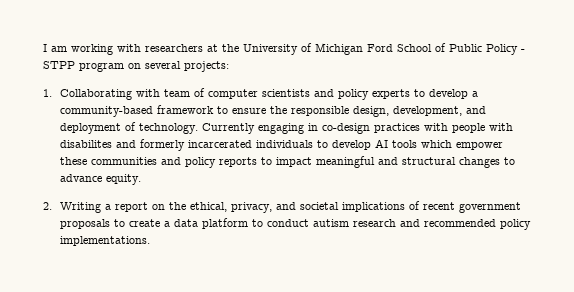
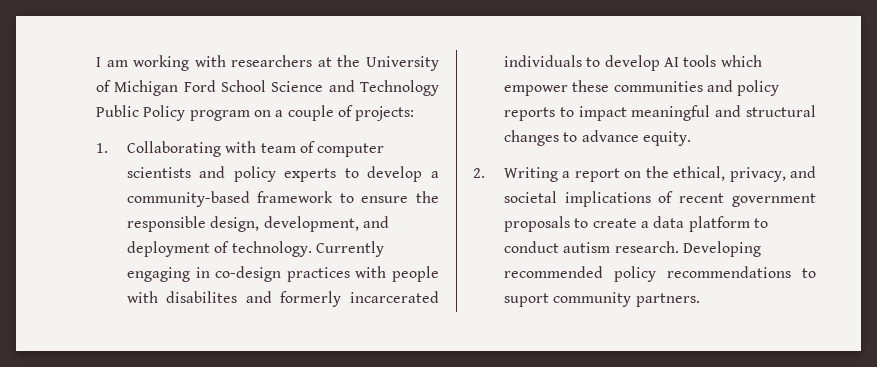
- I am working with researchers at the University of Michigan Ford School of Public Policy - STPP program on several projects:
+ I am working with researchers at the University of Michigan Ford School Science and Technology Public Policy program on a couple of projects:
- 2. Writing a report on the ethical, privacy, and societal implications of recent government proposals to create a data platform to conduct autism research and recommended policy implementations.
+ 2. Writing a report on the ethical, privacy, and societal implications of recent government proposals to create a data platform to conduct autism research. Developing recommended policy recommendations to suport community partners.

